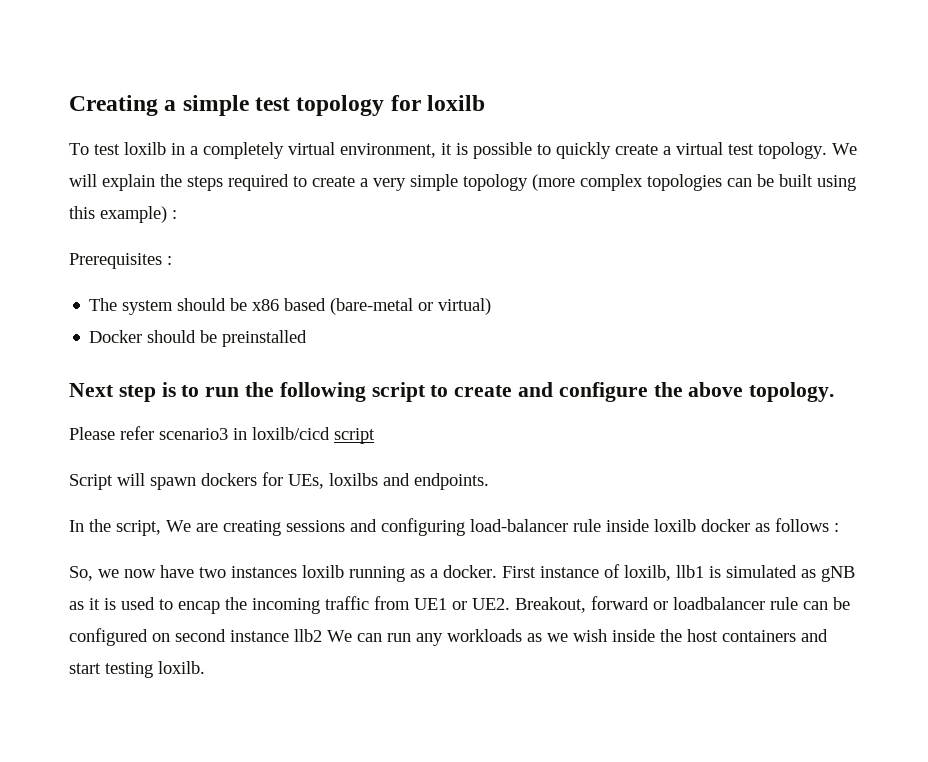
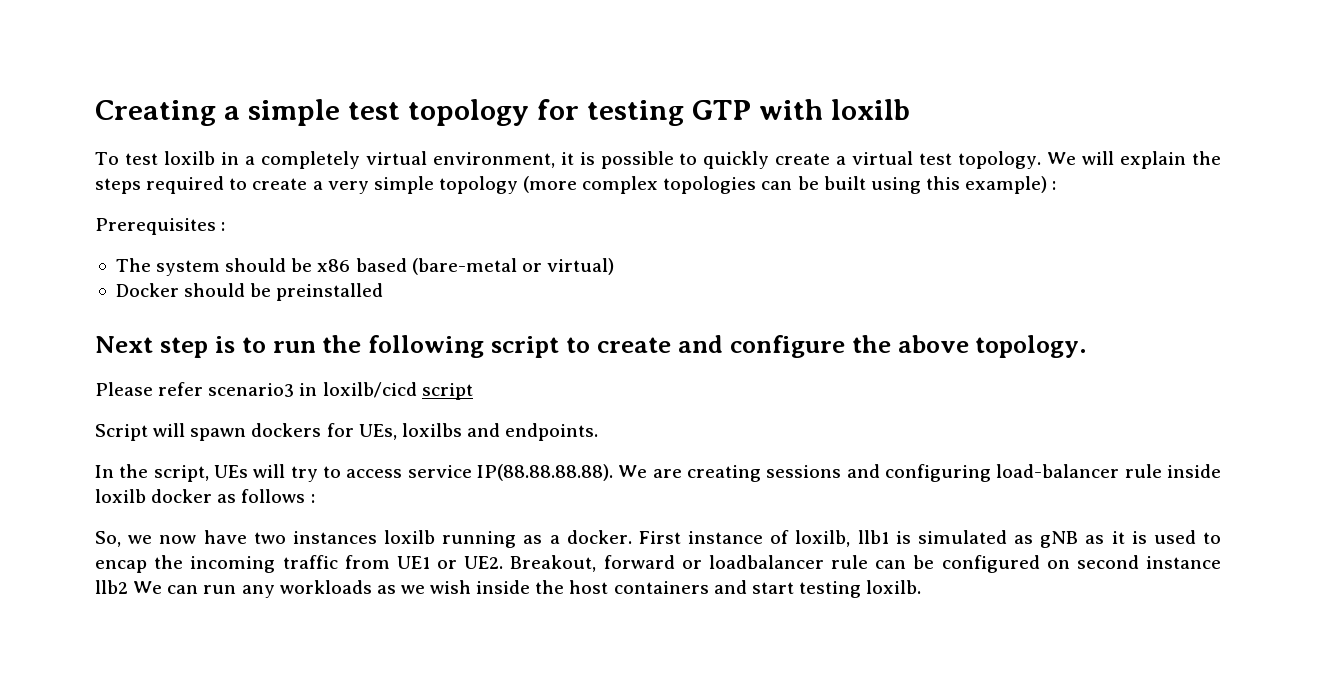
- Creating a simple test topology for loxilb
+ Creating a simple test topology for testing GTP with loxilb
- In the script, We are creating sessions and configuring load-balancer rule inside loxilb docker as follows :
+ In the script, UEs will try to access service IP(88.88.88.88). We are creating sessions and configuring load-balancer rule inside loxilb docker as follows :

